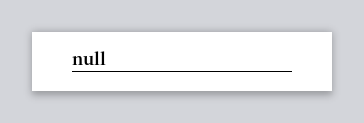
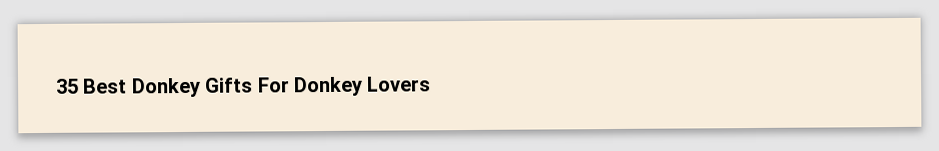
- null
+ 35 Best Donkey Gifts For Donkey Lovers

